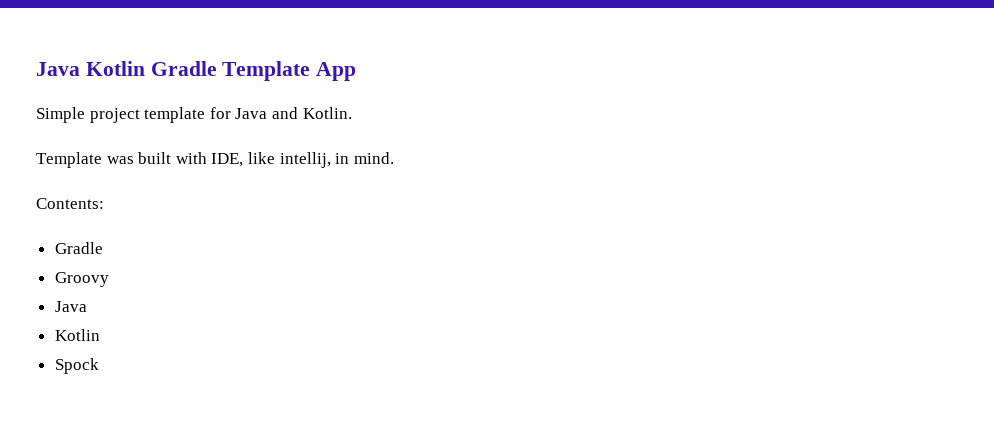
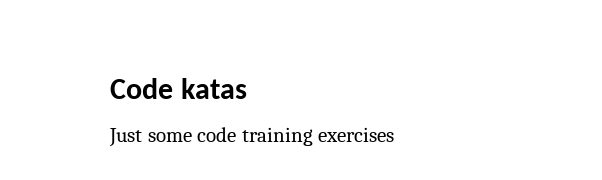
- Java Kotlin Gradle Template App
- Simple project template for Java and Kotlin.
- Template was built with IDE, like intellij, in mind.
- Contents:
- Gradle
- Groovy
- Java
- Kotlin
- Spock
+ Code katas
+ Just some code training exercises

